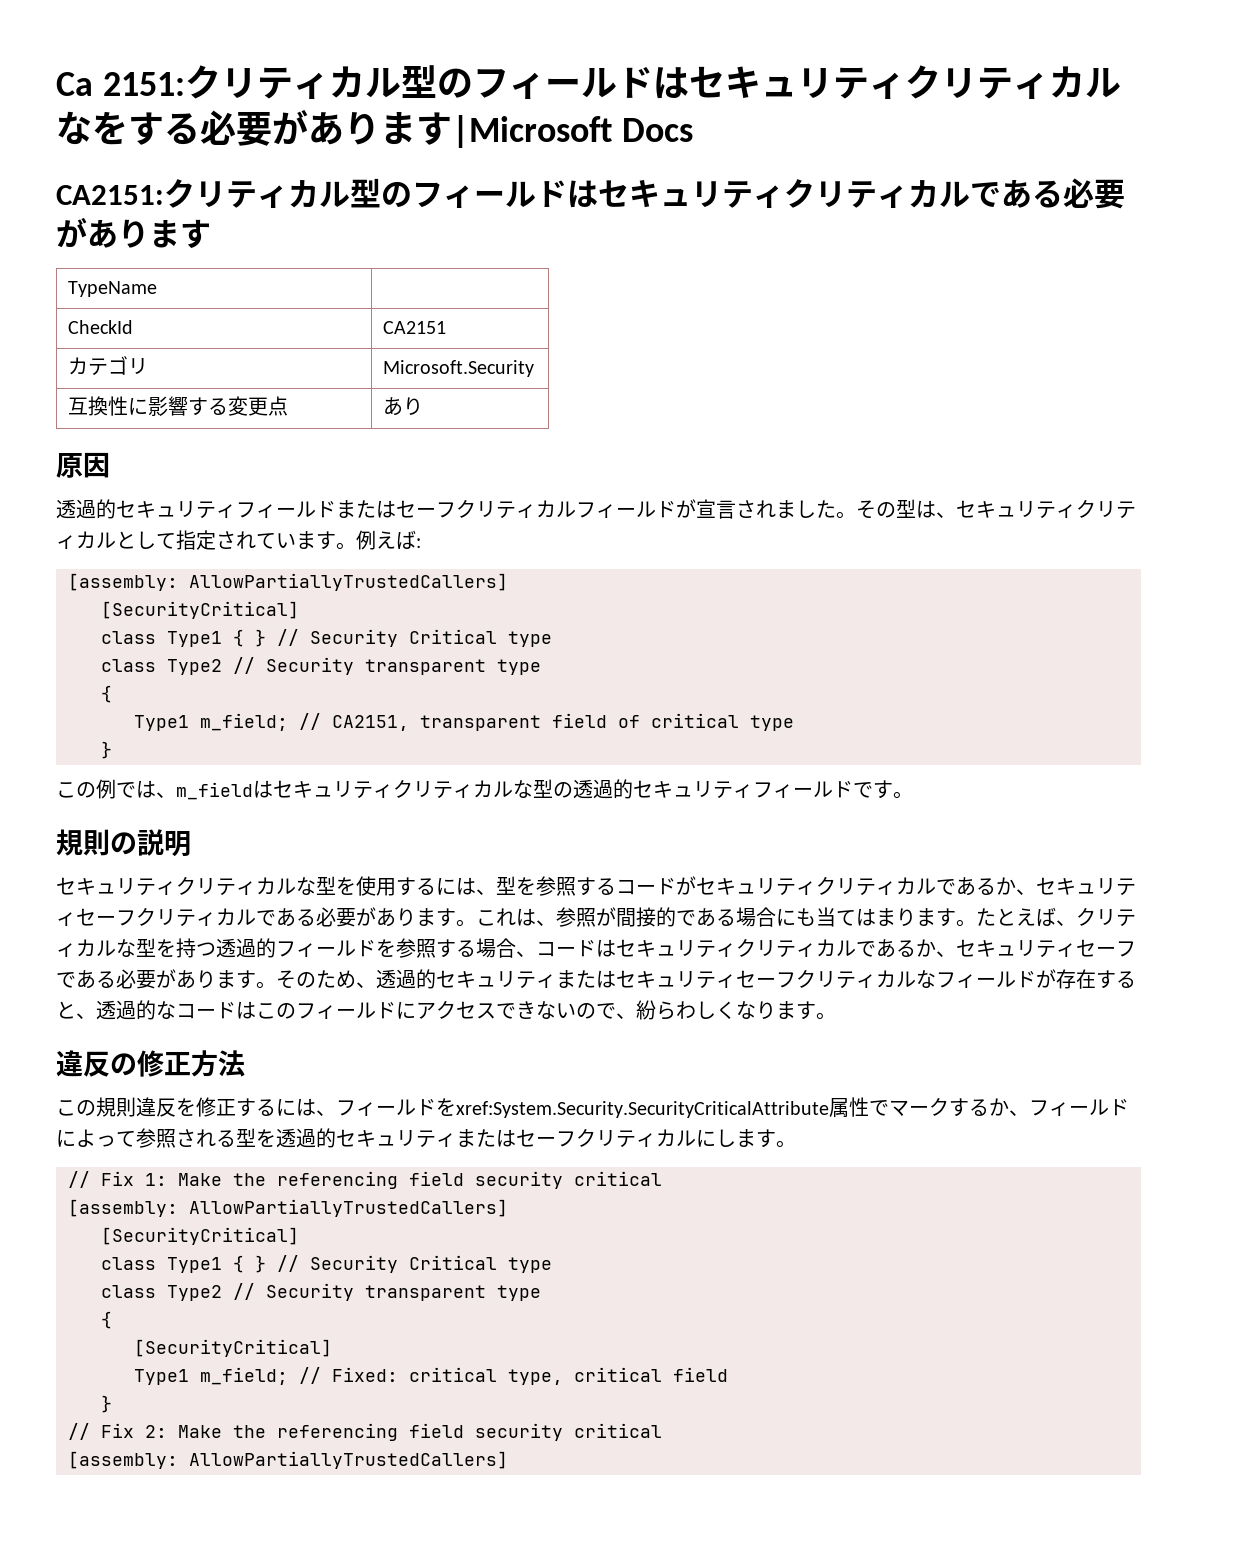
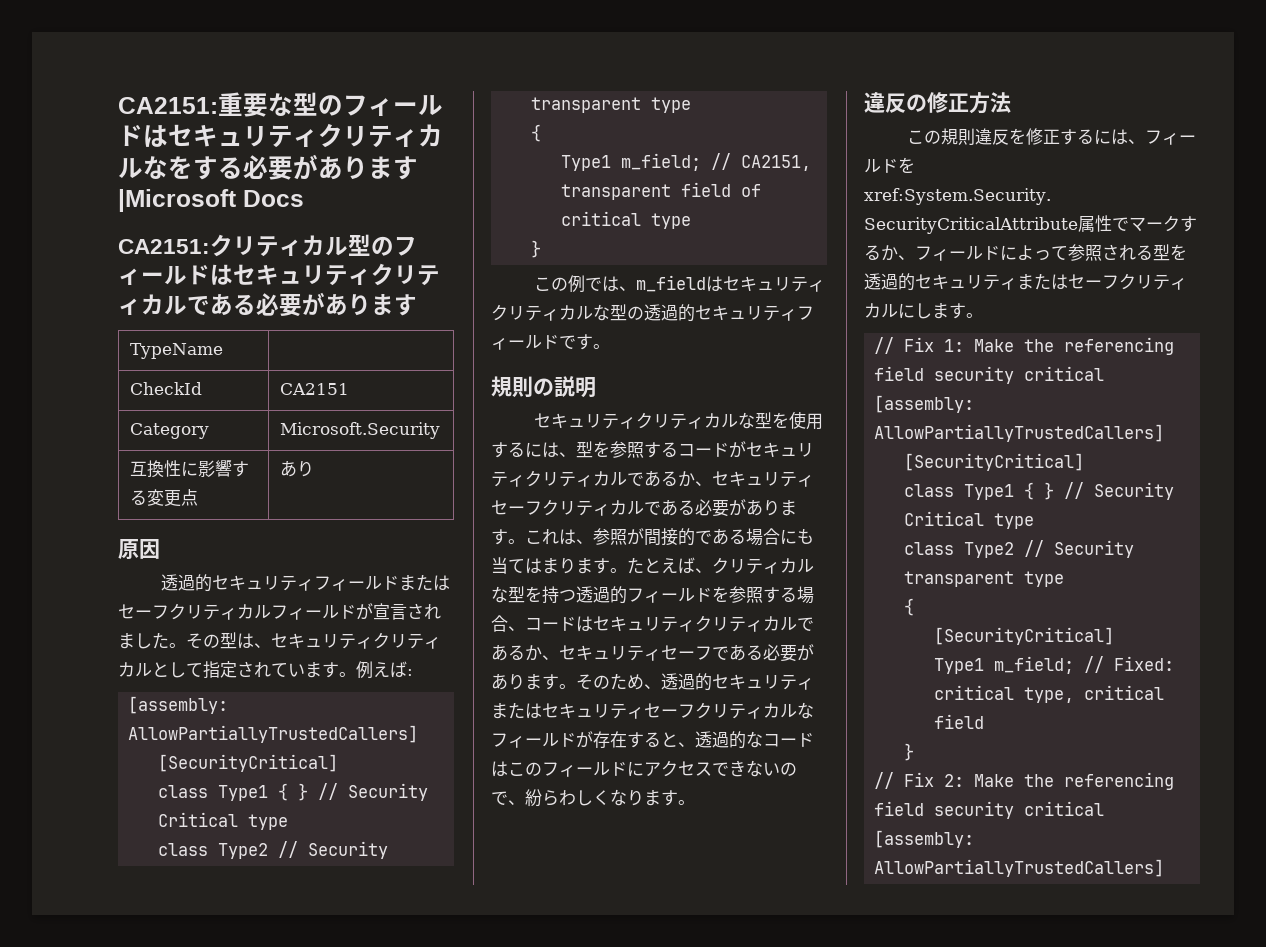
- Ca 2151:クリティカル型のフィールドはセキュリティクリティカルなをする必要があります|Microsoft Docs
+ CA2151:重要な型のフィールドはセキュリティクリティカルなをする必要があります|Microsoft Docs
- カテゴリ | Microsoft.Security
+ Category | Microsoft.Security

